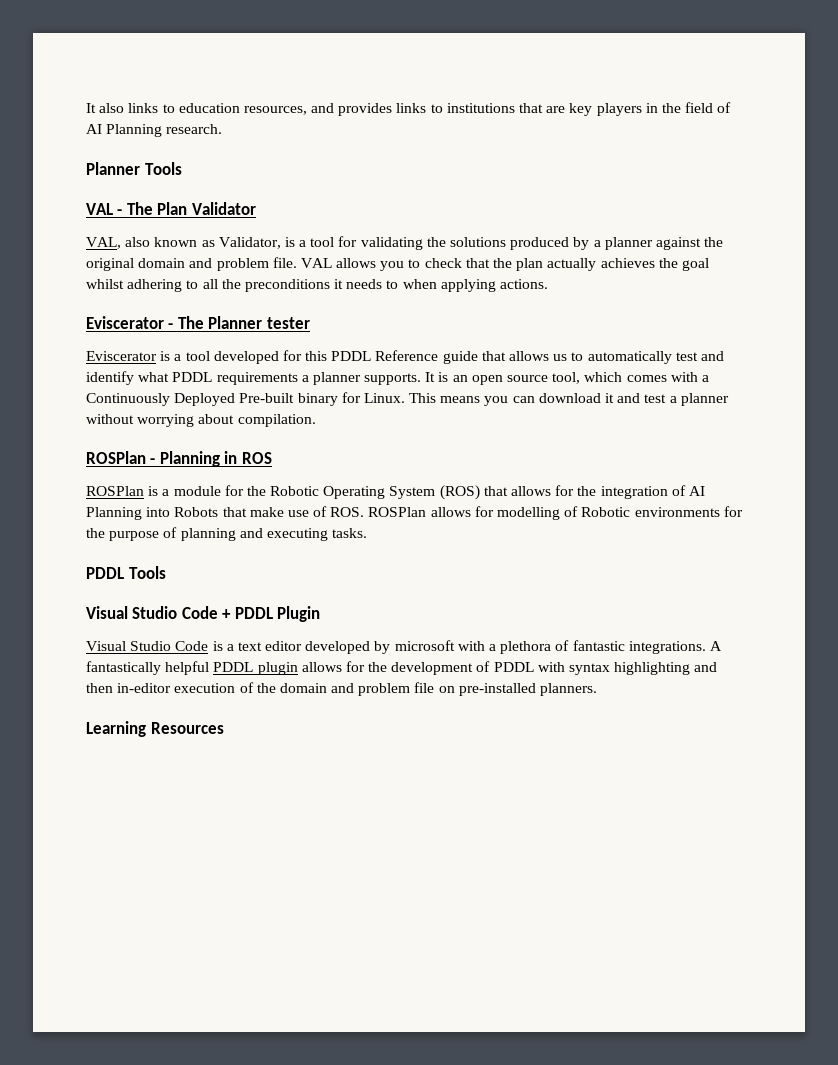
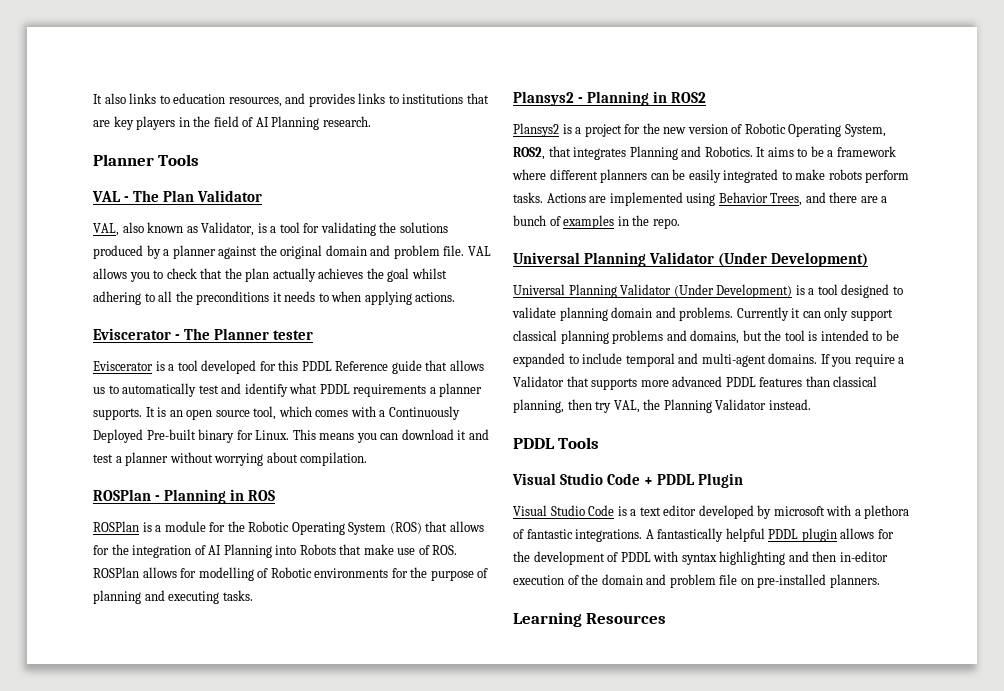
+ Plansys2 - Planning in ROS2
+ Plansys2 is a project for the new version of Robotic Operating System, ROS2, that integrates Planning and Robotics. It aims to be a framework where different planners can be easily integrated to make robots perform tasks. Actions are implemented using Behavior Trees, and there are a bunch of examples in the repo.
+ Universal Planning Validator (Under Development)
+ Universal Planning Validator (Under Development) is a tool designed to validate planning domain and problems. Currently it can only support classical planning problems and domains, but the tool is intended to be expanded to include temporal and multi-agent domains. If you require a Validator that supports more advanced PDDL features than classical planning, then try VAL, the Planning Validator instead.

